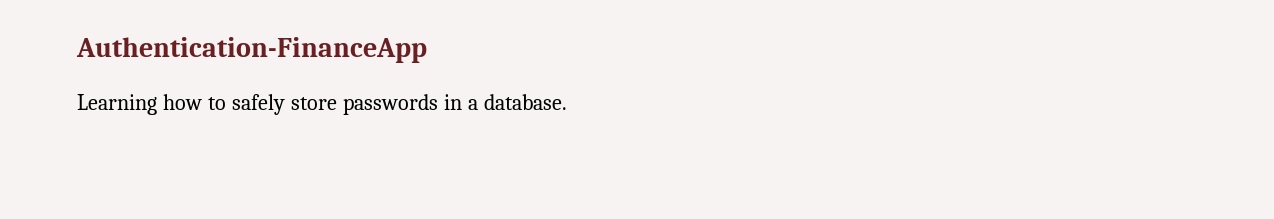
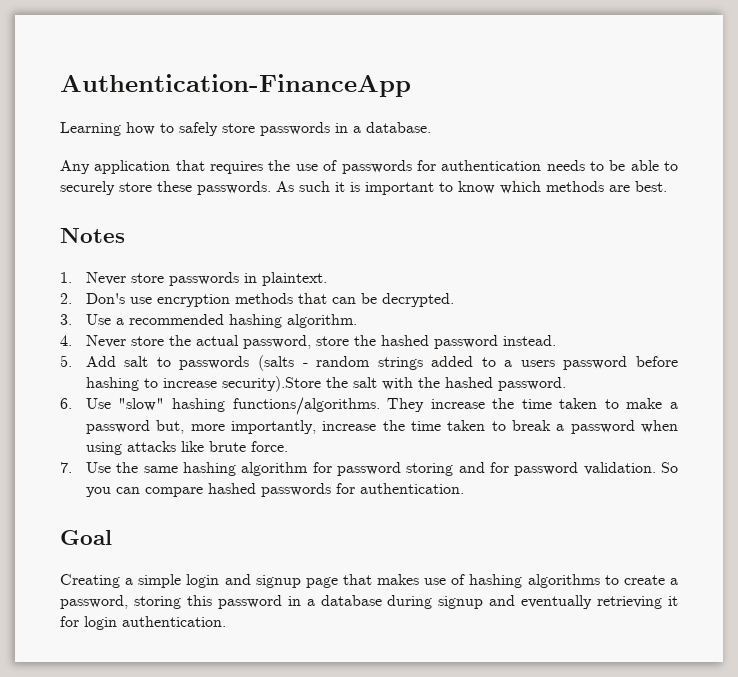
+ Any application that requires the use of passwords for authentication needs to be able to securely store these passwords. As such it is important to know which methods are best.
+ Notes
+ 1. Never store passwords in plaintext.
+ 2. Don's use encryption methods that can be decrypted.
+ 3. Use a recommended hashing algorithm.
+ 4. Never store the actual password, store the hashed password instead.
+ 5. Add salt to passwords (salts - random strings added to a users password before hashing to increase security).Store the salt with the hashed password.
+ 6. Use "slow" hashing functions/algorithms. They increase the time taken to make a password but, more importantly, increase the time taken to break a password when using attacks like brute force.
+ 7. Use the same hashing algorithm for password storing and for password validation. So you can compare hashed passwords for authentication.
+ Goal
+ Creating a simple login and signup page that makes use of hashing algorithms to create a password, storing this password in a database during signup and eventually retrieving it for login authentication.

